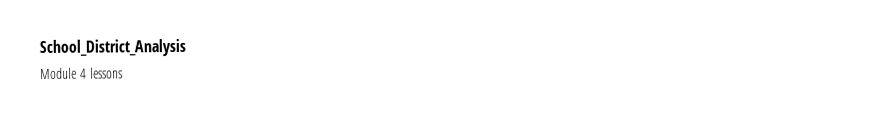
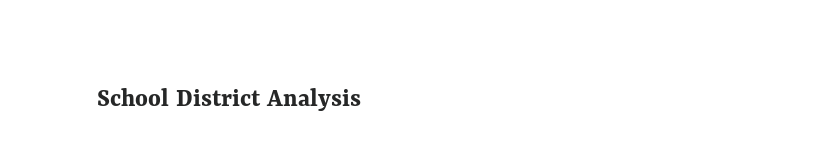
- School_District_Analysis
- Module 4 lessons
+ School District Analysis

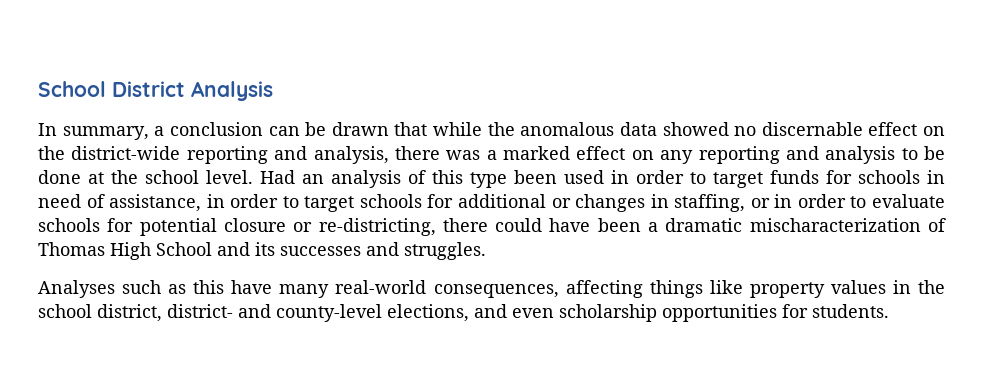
+ In summary, a conclusion can be drawn that while the anomalous data showed no discernable effect on the district-wide reporting and analysis, there was a marked effect on any reporting and analysis to be done at the school level. Had an analysis of this type been used in order to target funds for schools in need of assistance, in order to target schools for additional or changes in staffing, or in order to evaluate schools for potential closure or re-districting, there could have been a dramatic mischaracterization of Thomas High School and its successes and struggles.
+ Analyses such as this have many real-world consequences, affecting things like property values in the school district, district- and county-level elections, and even scholarship opportunities for students.

